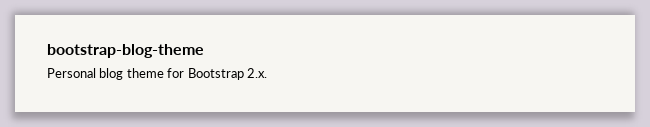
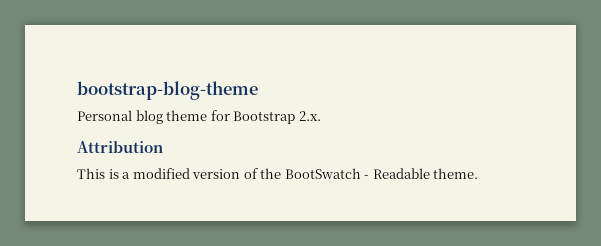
+ Attribution
+ This is a modified version of the BootSwatch - Readable theme.

